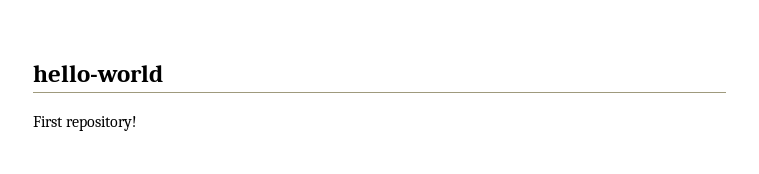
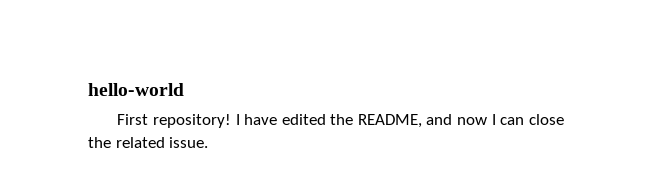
+ I have edited the README, and now I can close the related issue.

